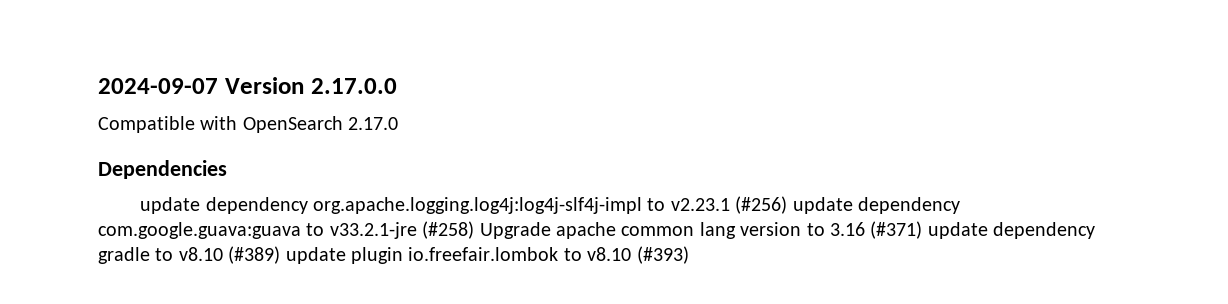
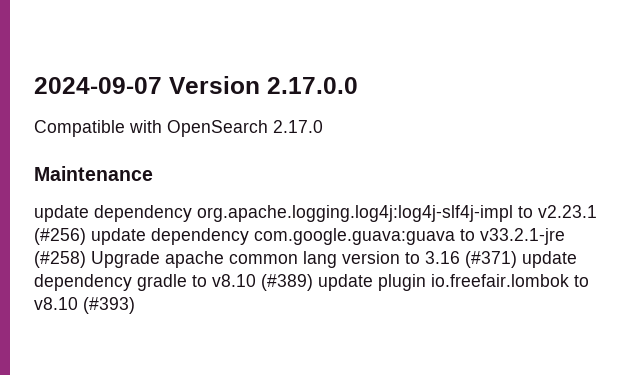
- Dependencies
+ Maintenance

